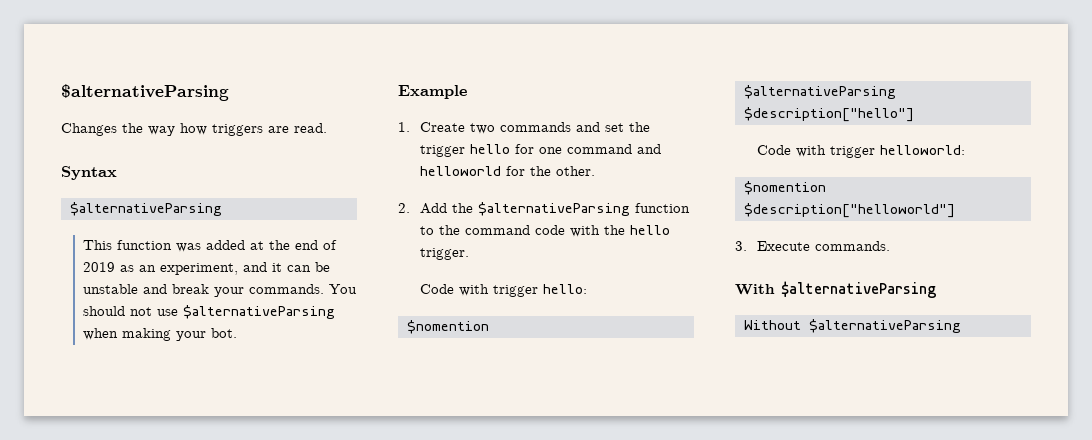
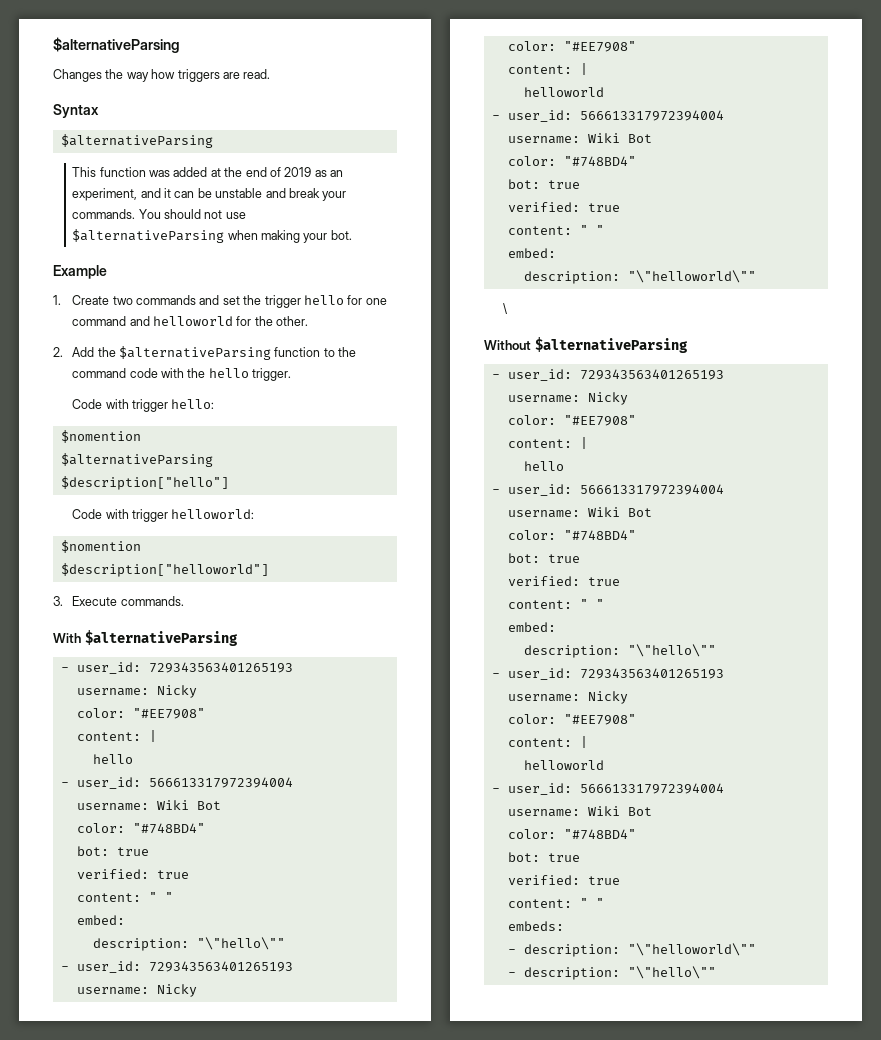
  With $alternativeParsing
+ - user_id: 729343563401265193
+ username: Nicky
+ color: "#EE7908"
+ content: |
+ hello
+ - user_id: 566613317972394004
+ username: Wiki Bot
+ color: "#748BD4"
+ bot: true
+ verified: true
+ content: " "
+ embed:
+ description: "\"hello\""
+ - user_id: 729343563401265193
+ username: Nicky
+ color: "#EE7908"
+ content: |
+ helloworld
+ - user_id: 566613317972394004
+ username: Wiki Bot
+ color: "#748BD4"
+ bot: true
+ verified: true
+ content: " "
+ embed:
+ description: "\"helloworld\""
+ \
  Without $alternativeParsing
+ - user_id: 729343563401265193
+ username: Nicky
+ color: "#EE7908"
+ content: |
+ hello
+ - user_id: 566613317972394004
+ username: Wiki Bot
+ color: "#748BD4"
+ bot: true
+ verified: true
+ content: " "
+ embed:
+ description: "\"hello\""
+ - user_id: 729343563401265193
+ username: Nicky
+ color: "#EE7908"
+ content: |
+ helloworld
+ - user_id: 566613317972394004
+ username: Wiki Bot
+ color: "#748BD4"
+ bot: true
+ verified: true
+ content: " "
+ embeds:
+ - description: "\"helloworld\""
+ - description: "\"hello\""

